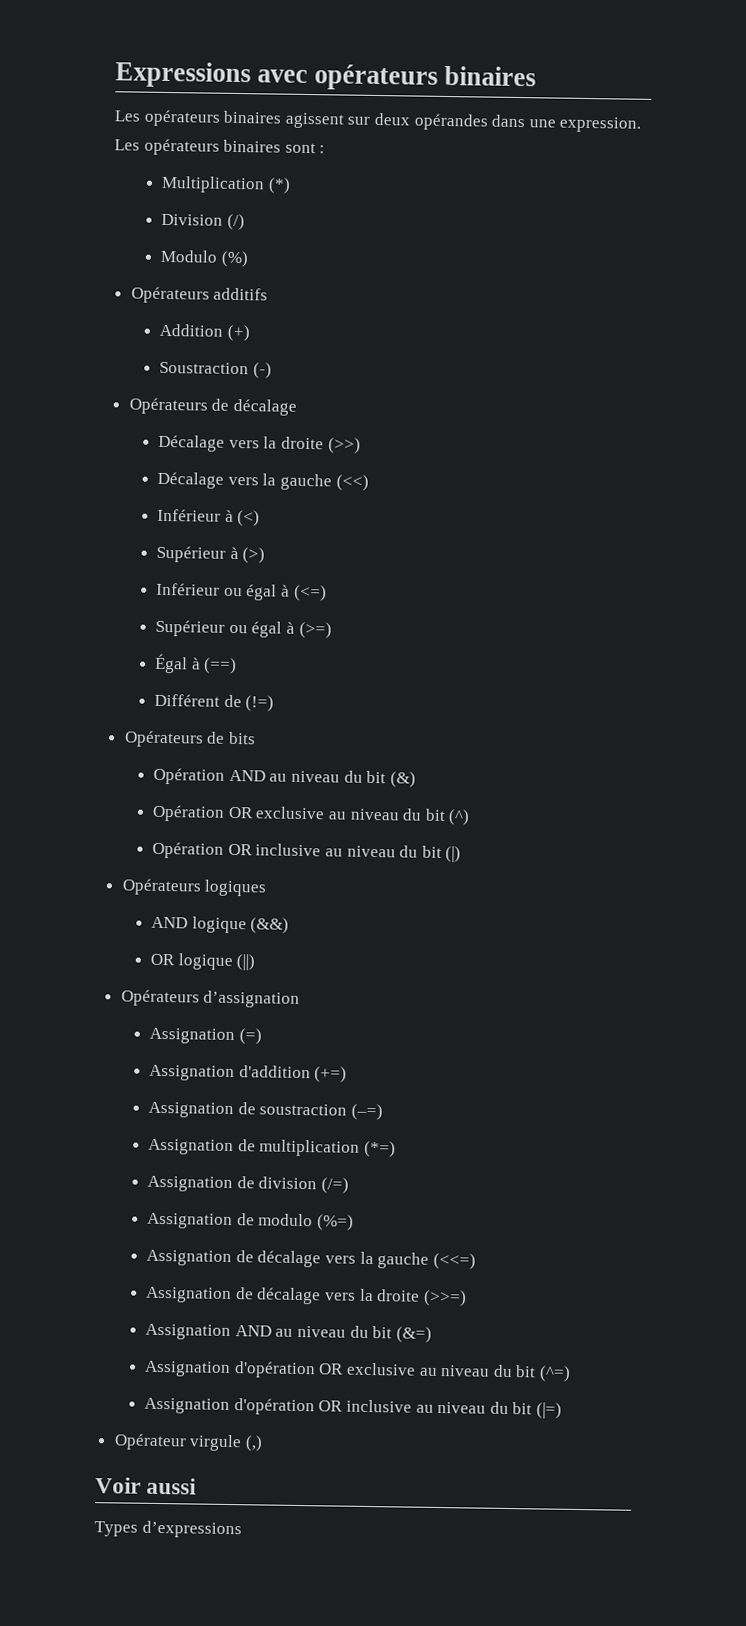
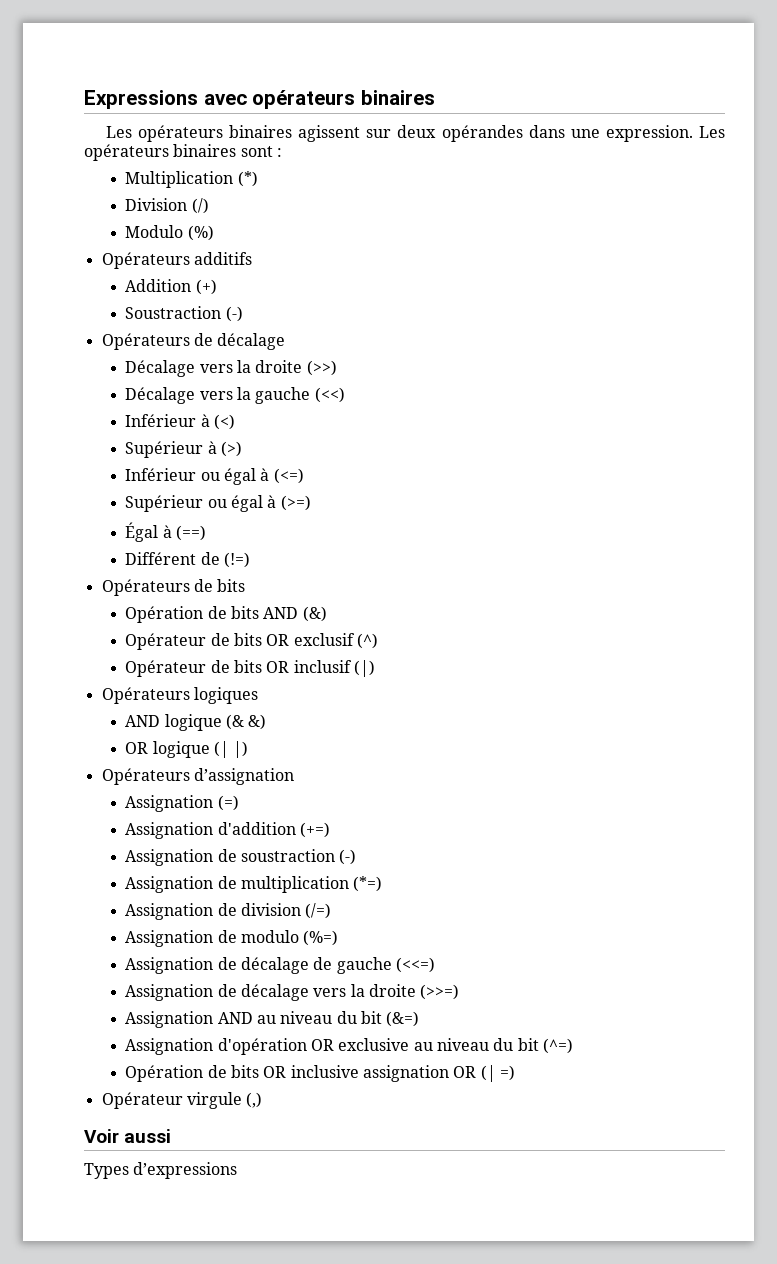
- Opération AND au niveau du bit (&)
- Opération OR exclusive au niveau du bit (^)
- Opération OR inclusive au niveau du bit (|)
+ Opération de bits AND (&)
+ Opérateur de bits OR exclusif (^)
+ Opérateur de bits OR inclusif (|)
- AND logique (&&)
+ AND logique (& &)
- OR logique (||)
+ OR logique (| |)
- Assignation de soustraction (–=)
+ Assignation de soustraction (-)
- Assignation de décalage vers la gauche (<<=)
+ Assignation de décalage de gauche (<<=)
- Assignation d'opération OR inclusive au niveau du bit (|=)
+ Opération de bits OR inclusive assignation OR (| =)

